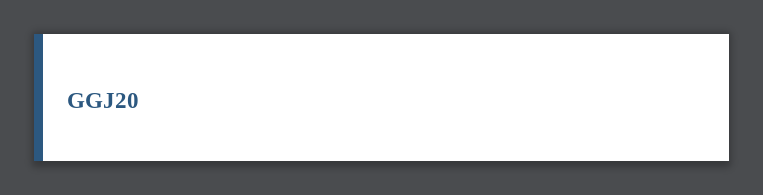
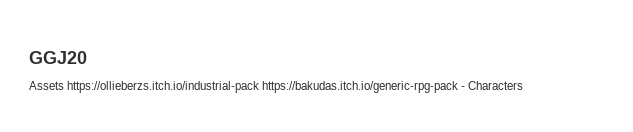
+ Assets https://ollieberzs.itch.io/industrial-pack https://bakudas.itch.io/generic-rpg-pack - Characters

